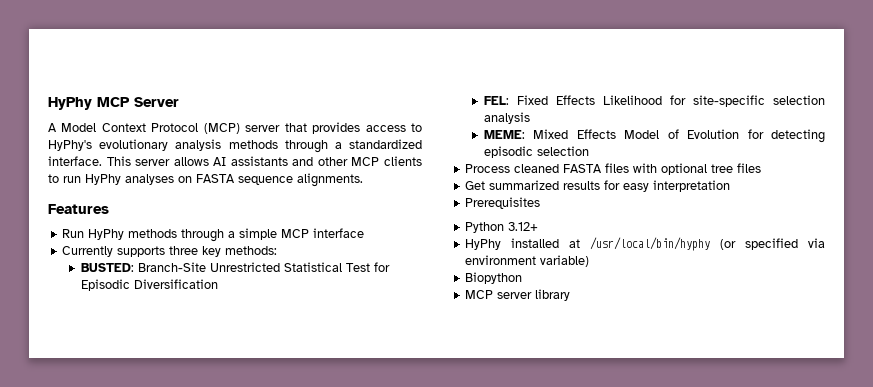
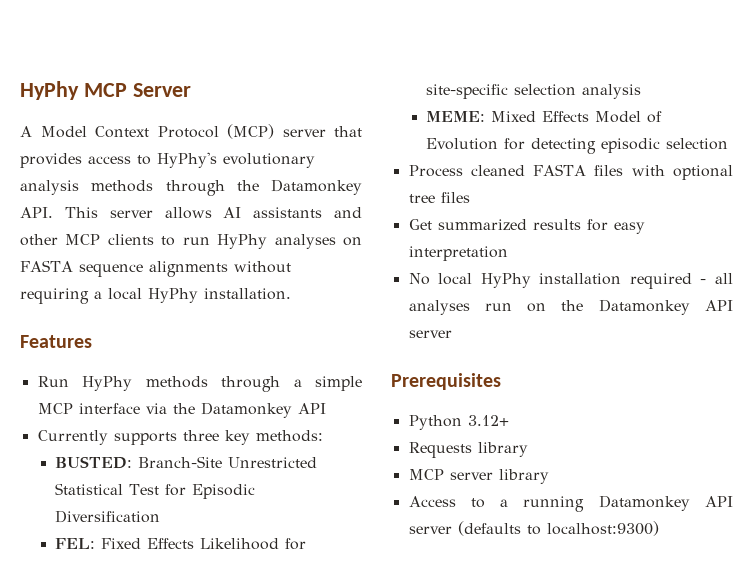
- A Model Context Protocol (MCP) server that provides access to HyPhy's evolutionary analysis methods through a standardized interface. This server allows AI assistants and other MCP clients to run HyPhy analyses on FASTA sequence alignments.
+ A Model Context Protocol (MCP) server that provides access to HyPhy's evolutionary analysis methods through the Datamonkey API. This server allows AI assistants and other MCP clients to run HyPhy analyses on FASTA sequence alignments without requiring a local HyPhy installation.
- Run HyPhy methods through a simple MCP interface
+ Run HyPhy methods through a simple MCP interface via the Datamonkey API
+ No local HyPhy installation required - all analyses run on the Datamonkey API server
  Prerequisites
  Python 3.12+
- HyPhy installed at /usr/local/bin/hyphy (or specified via environment variable)
- Biopython
+ Requests library
  MCP server library
+ Access to a running Datamonkey API server (defaults to localhost:9300)

